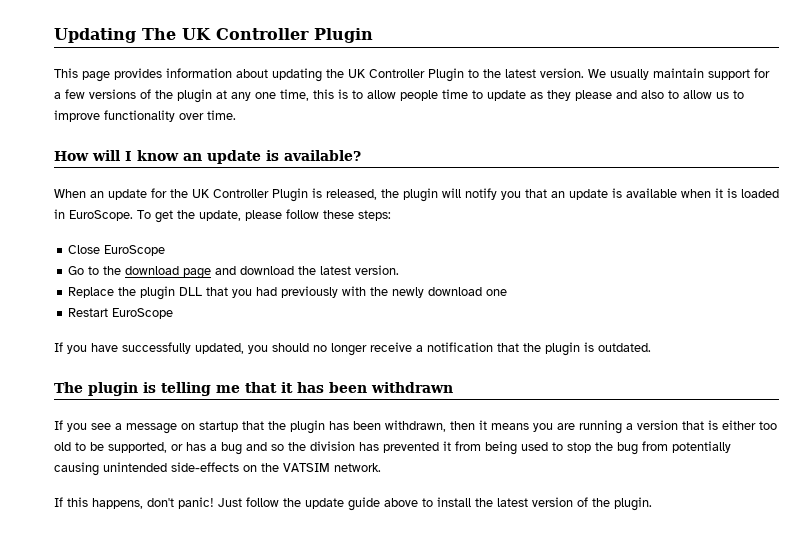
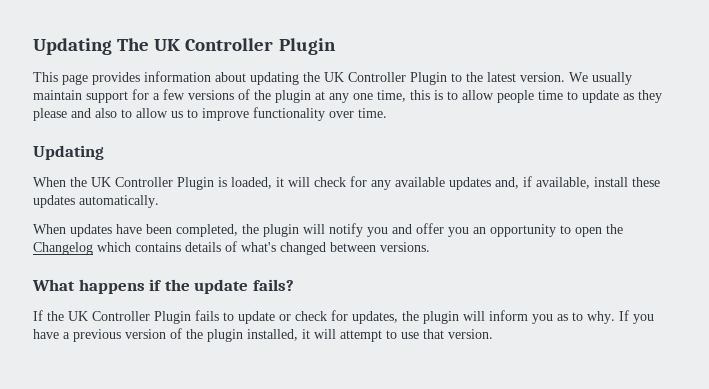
  We usually maintain support for a few versions of the plugin at any one time, this is to allow people time to update as they please and also to allow us to improve functionality over time.
- How will I know an update is available?
- When an update for the UK Controller Plugin is released, the plugin will notify you that an update is available when it is loaded in EuroScope. To get the update, please follow these steps:
- Close EuroScope
- Go to the download page and download the latest version.
- Replace the plugin DLL that you had previously with the newly download one
- Restart EuroScope
- If you have successfully updated, you should no longer receive a notification that the plugin is outdated.
- The plugin is telling me that it has been withdrawn
- If you see a message on startup that the plugin has been withdrawn, then it means you are running a version that is either too old to be supported, or has a bug and so the division has prevented it from being used to stop the bug from potentially causing unintended side-effects on the VATSIM network.
- If this happens, don't panic! Just follow the update guide above to install the latest version of the plugin.
+ Updating
+ When the UK Controller Plugin is loaded, it will check for any available updates and, if available, install these updates automatically.
+ When updates have been completed, the plugin will notify you and offer you an opportunity to open the Changelog which contains details of what's changed between versions.
+ What happens if the update fails?
+ If the UK Controller Plugin fails to update or check for updates, the plugin will inform you as to why. If you have a previous version of the plugin installed, it will attempt to use that version.

